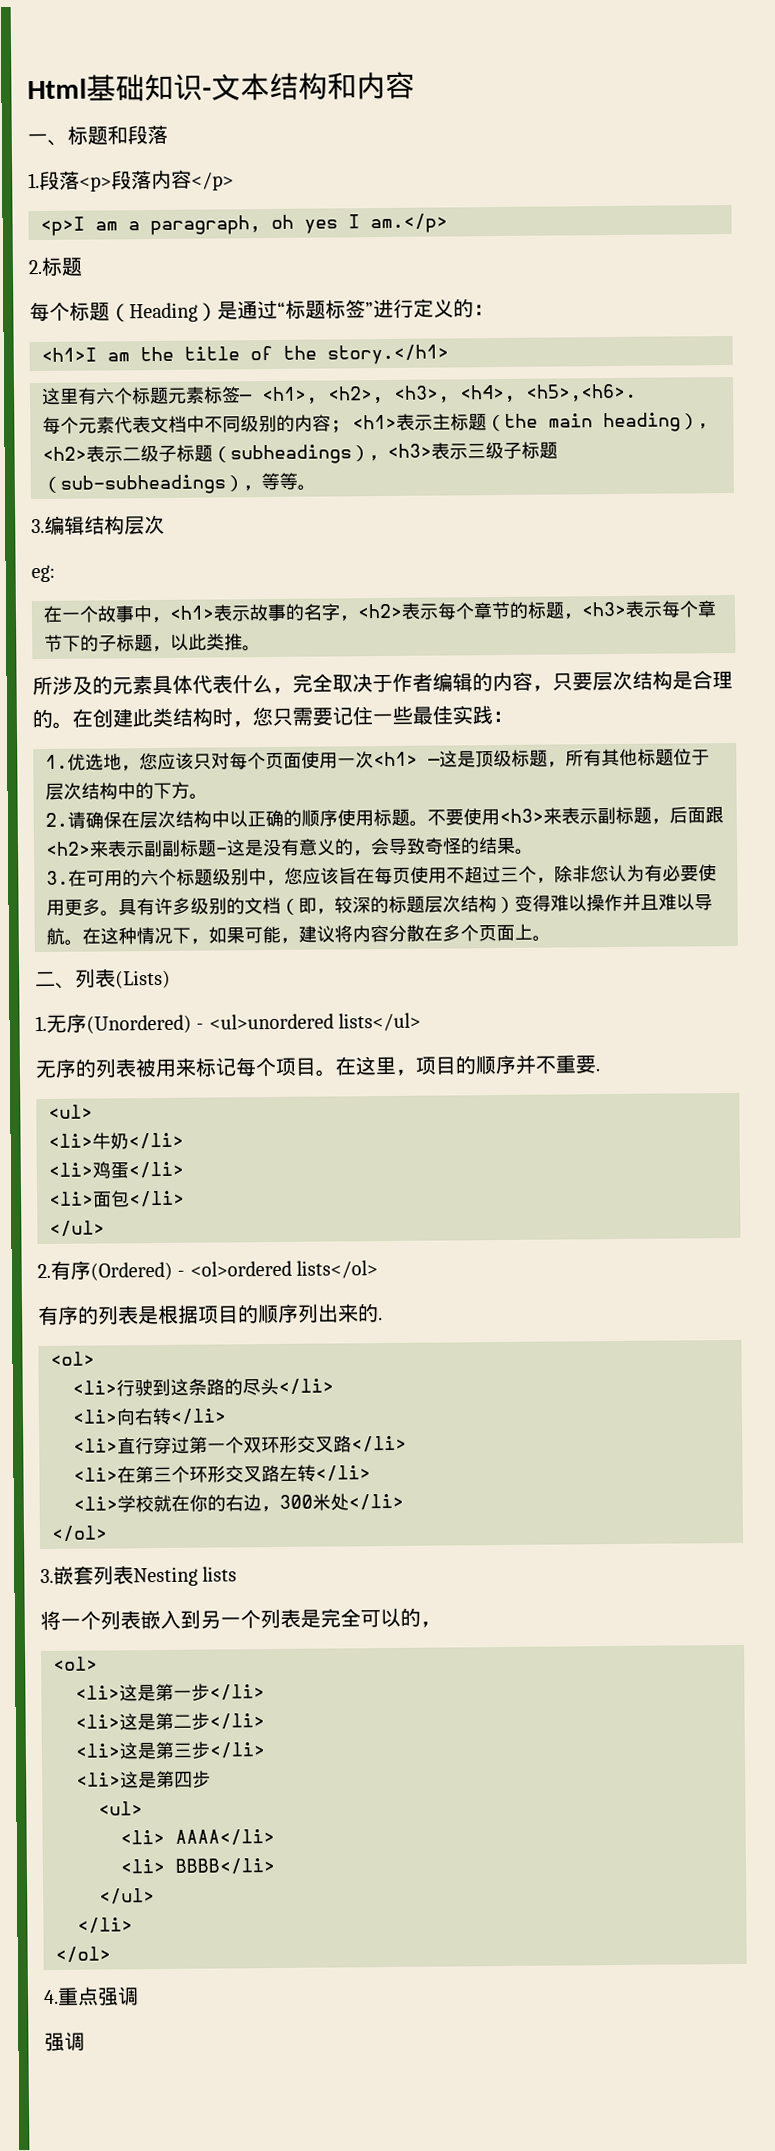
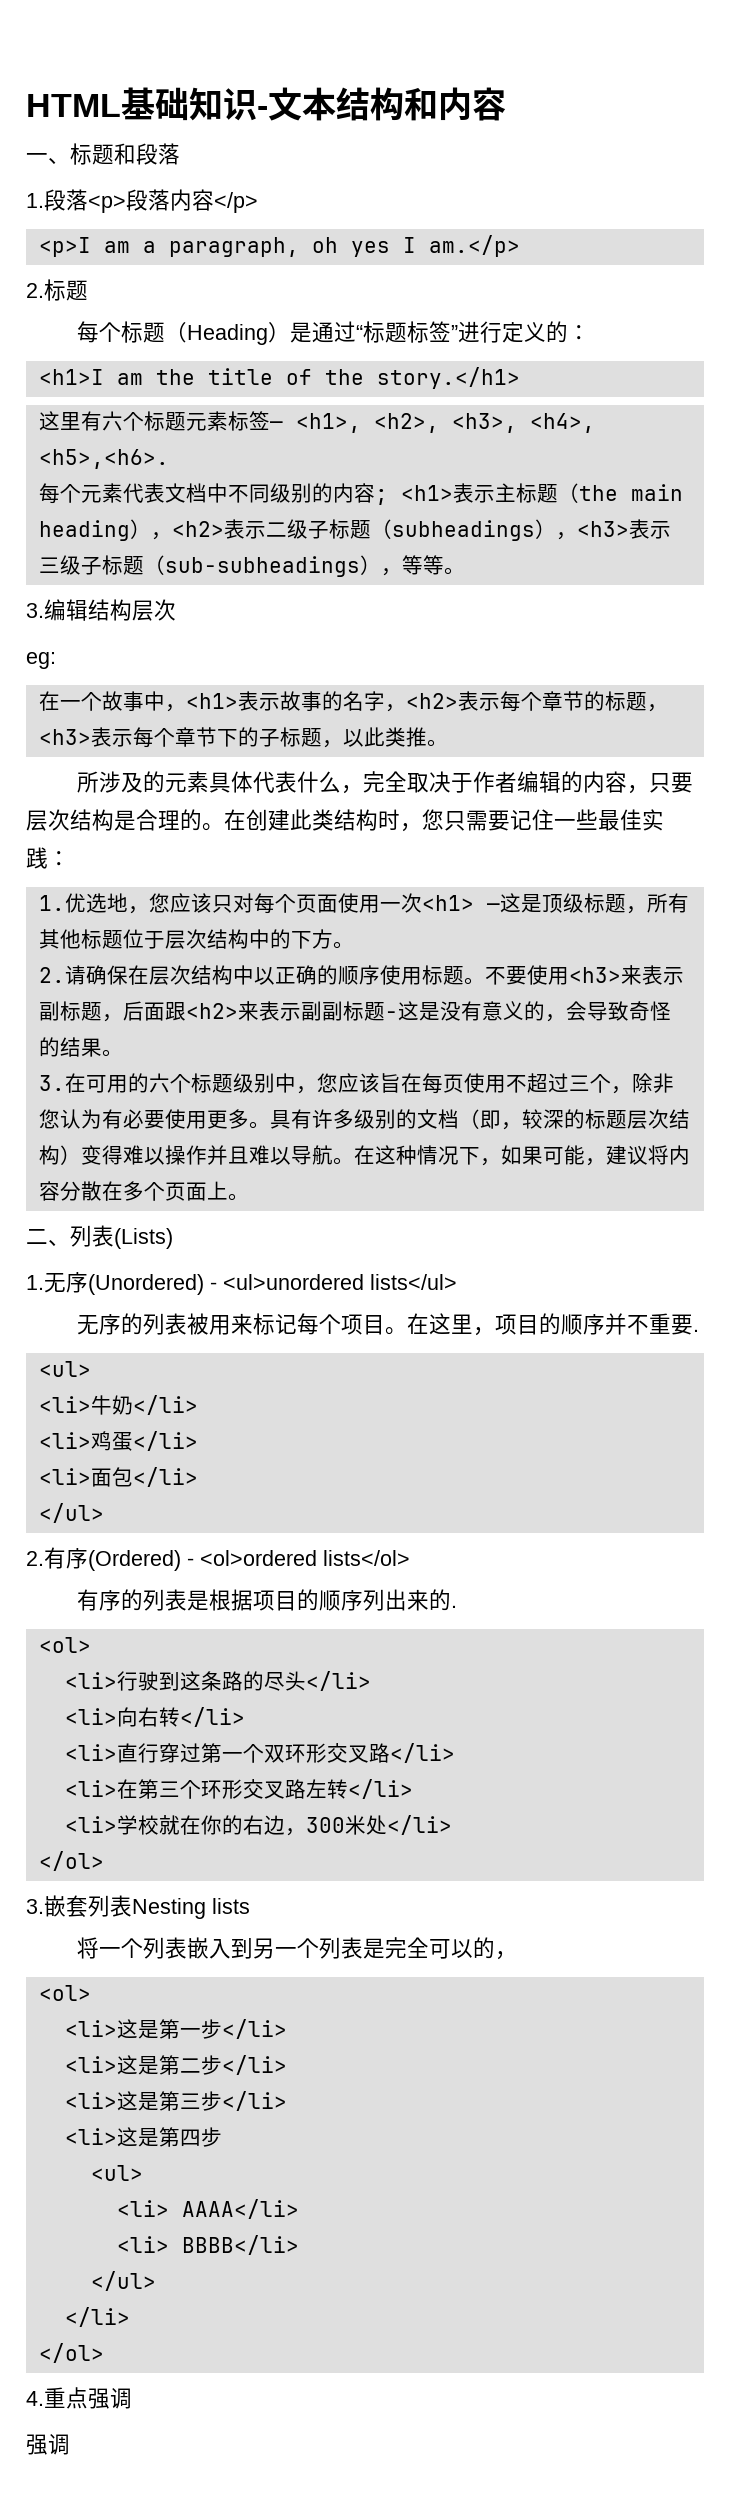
- Html基础知识-文本结构和内容
+ HTML基础知识-文本结构和内容

